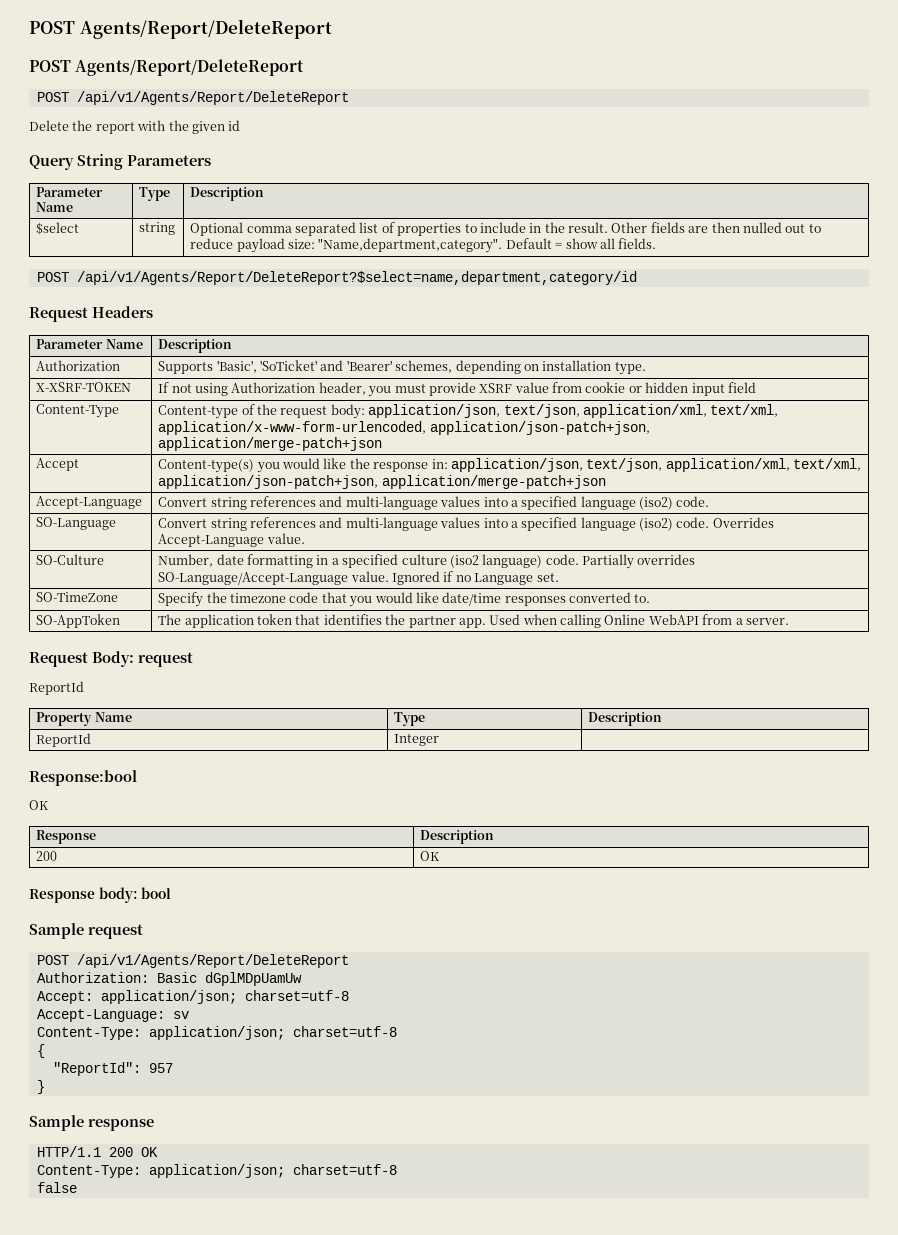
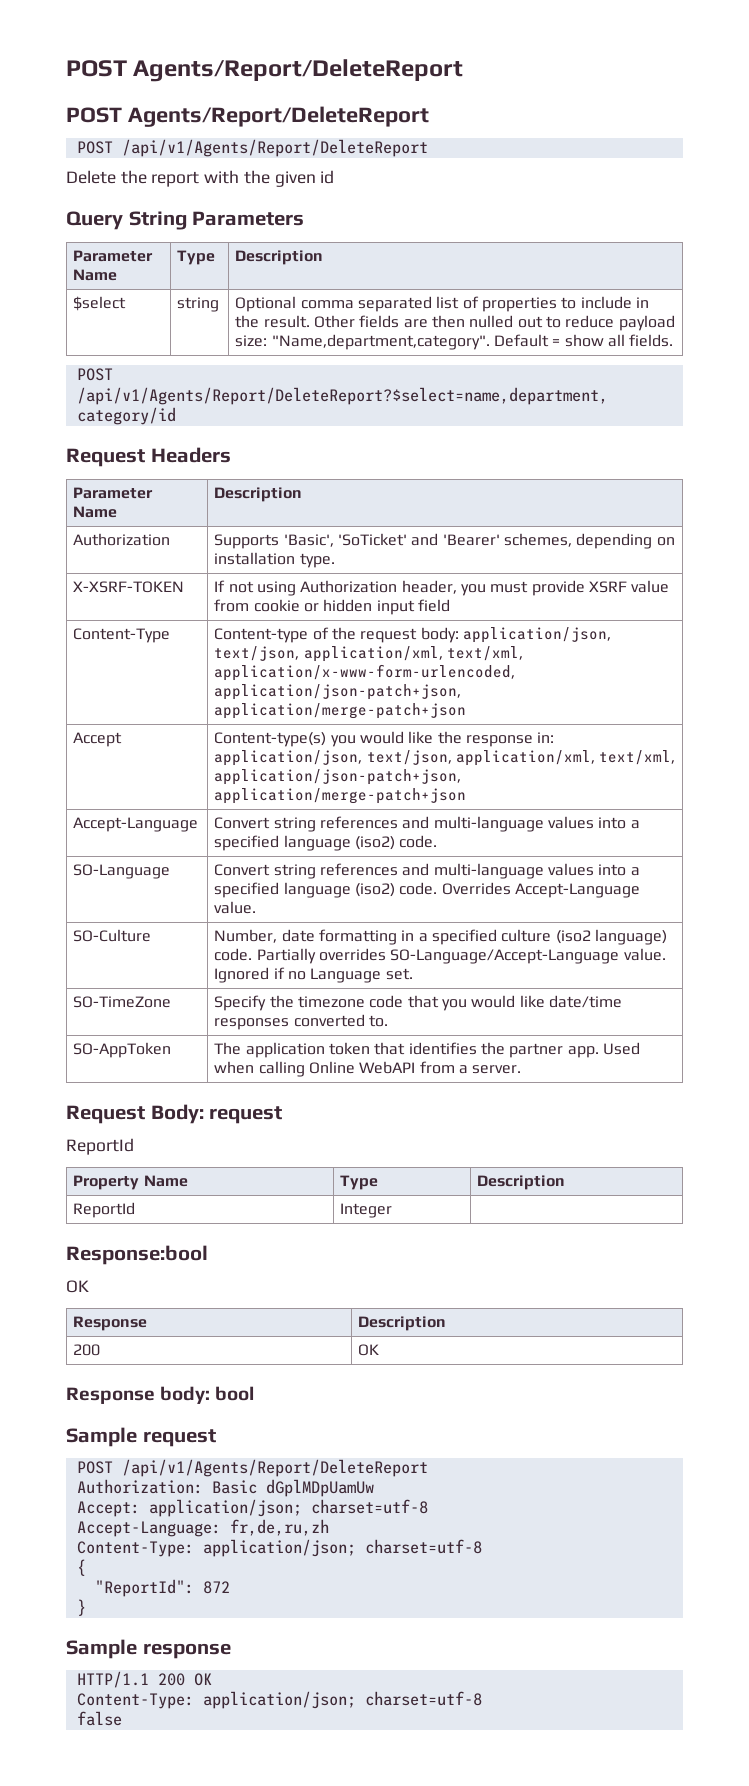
- Accept-Language: sv
+ Accept-Language: fr,de,ru,zh
- "ReportId": 957
+ "ReportId": 872

